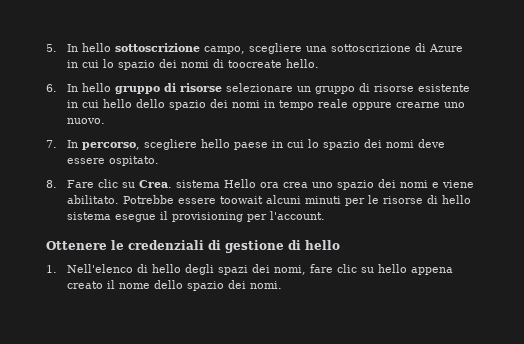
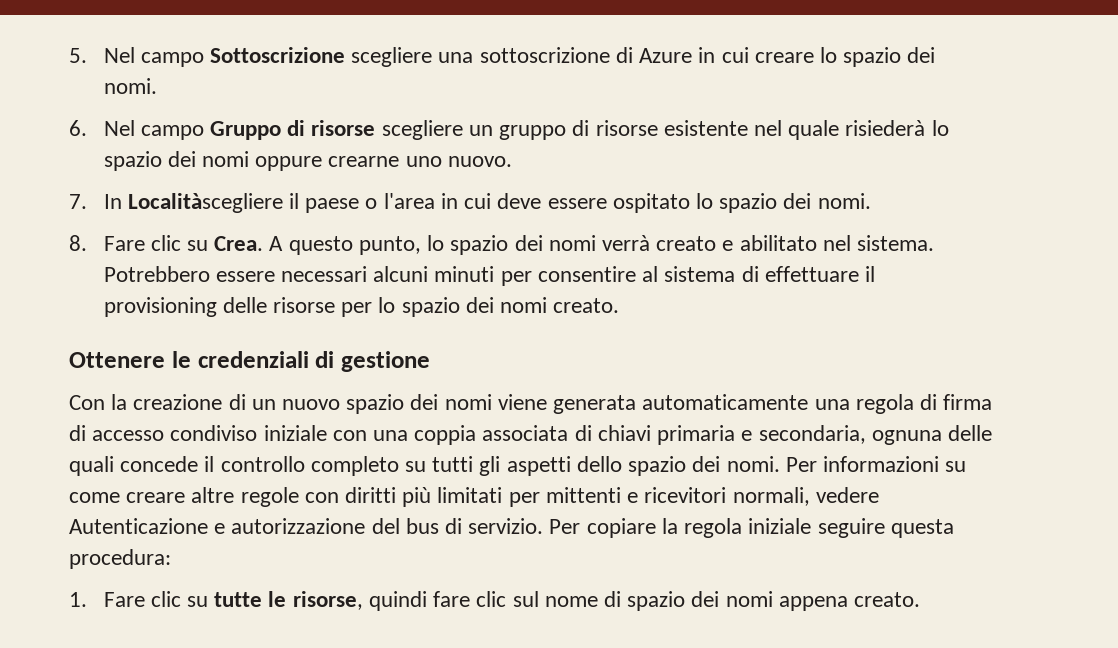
- 5. In hello sottoscrizione campo, scegliere una sottoscrizione di Azure in cui lo spazio dei nomi di toocreate hello.
- 6. In hello gruppo di risorse selezionare un gruppo di risorse esistente in cui hello dello spazio dei nomi in tempo reale oppure crearne uno nuovo.
+ 5. Nel campo Sottoscrizione scegliere una sottoscrizione di Azure in cui creare lo spazio dei nomi.
+ 6. Nel campo Gruppo di risorse scegliere un gruppo di risorse esistente nel quale risiederà lo spazio dei nomi oppure crearne uno nuovo.
- 7. In percorso, scegliere hello paese in cui lo spazio dei nomi deve essere ospitato.
+ 7. In Localitàscegliere il paese o l'area in cui deve essere ospitato lo spazio dei nomi.
- 8. Fare clic su Crea. sistema Hello ora crea uno spazio dei nomi e viene abilitato. Potrebbe essere toowait alcuni minuti per le risorse di hello sistema esegue il provisioning per l'account.
+ 8. Fare clic su Crea. A questo punto, lo spazio dei nomi verrà creato e abilitato nel sistema. Potrebbero essere necessari alcuni minuti per consentire al sistema di effettuare il provisioning delle risorse per lo spazio dei nomi creato.
- Ottenere le credenziali di gestione di hello
- 1. Nell'elenco di hello degli spazi dei nomi, fare clic su hello appena creato il nome dello spazio dei nomi.
+ Ottenere le credenziali di gestione
+ Con la creazione di un nuovo spazio dei nomi viene generata automaticamente una regola di firma di accesso condiviso iniziale con una coppia associata di chiavi primaria e secondaria, ognuna delle quali concede il controllo completo su tutti gli aspetti dello spazio dei nomi. Per informazioni su come creare altre regole con diritti più limitati per mittenti e ricevitori normali, vedere Autenticazione e autorizzazione del bus di servizio. Per copiare la regola iniziale seguire questa procedura:
+ 1. Fare clic su tutte le risorse, quindi fare clic sul nome di spazio dei nomi appena creato.

